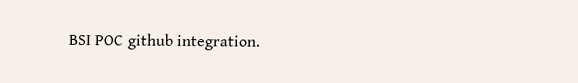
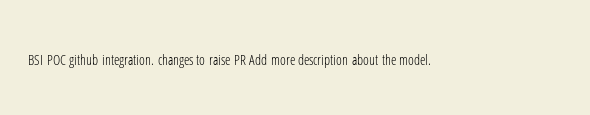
- BSI POC github integration.
+ BSI POC github integration. changes to raise PR Add more description about the model.

